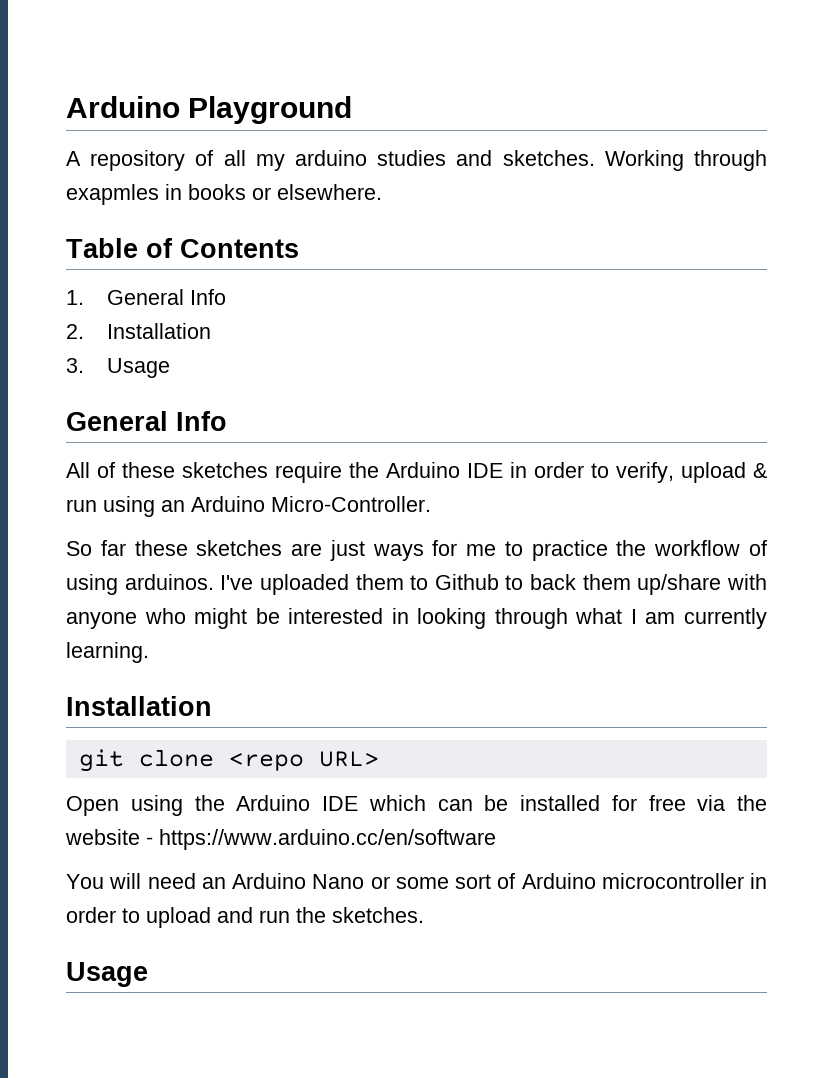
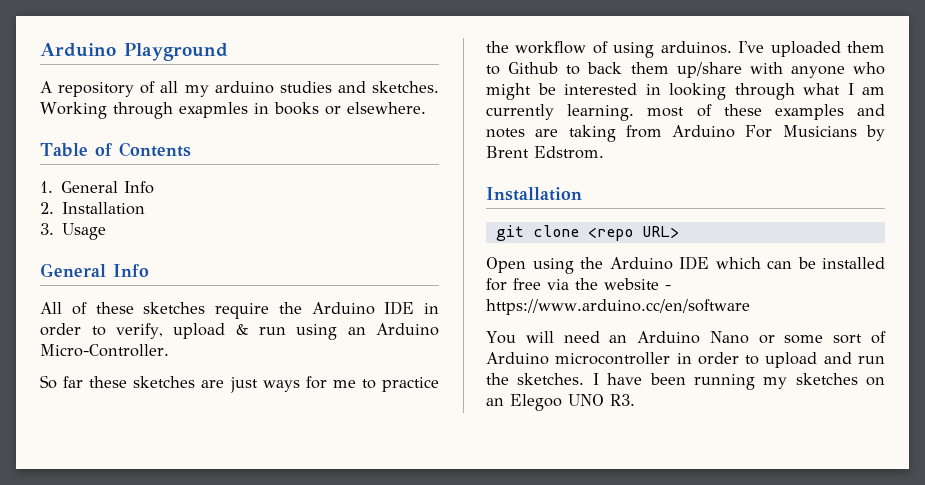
- I've uploaded them to Github to back them up/share with anyone who might be interested in looking through what I am currently learning.
+ I've uploaded them to Github to back them up/share with anyone who might be interested in looking through what I am currently learning. most of these examples and notes are taking from Arduino For Musicians by Brent Edstrom.
- You will need an Arduino Nano or some sort of Arduino microcontroller in order to upload and run the sketches.
- Usage
+ You will need an Arduino Nano or some sort of Arduino microcontroller in order to upload and run the sketches. I have been running my sketches on an Elegoo UNO R3.

